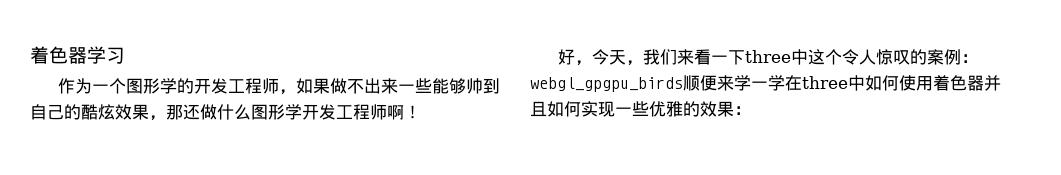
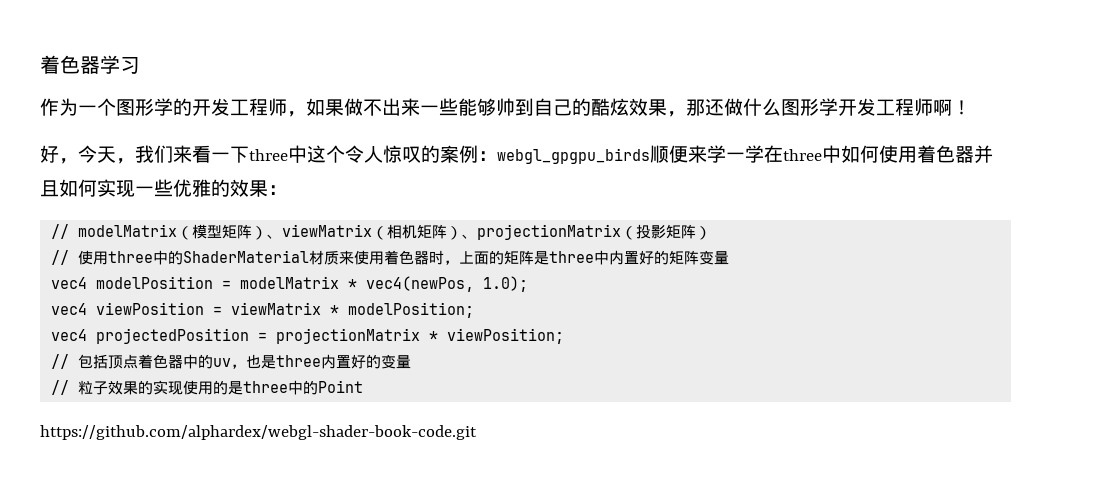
+ // modelMatrix（模型矩阵）、viewMatrix（相机矩阵）、projectionMatrix（投影矩阵）
+ // 使用three中的ShaderMaterial材质来使用着色器时，上面的矩阵是three中内置好的矩阵变量
+ vec4 modelPosition = modelMatrix * vec4(newPos, 1.0);
+ vec4 viewPosition = viewMatrix * modelPosition;
+ vec4 projectedPosition = projectionMatrix * viewPosition;
+ // 包括顶点着色器中的uv，也是three内置好的变量
+ // 粒子效果的实现使用的是three中的Point
+ https://github.com/alphardex/webgl-shader-book-code.git

